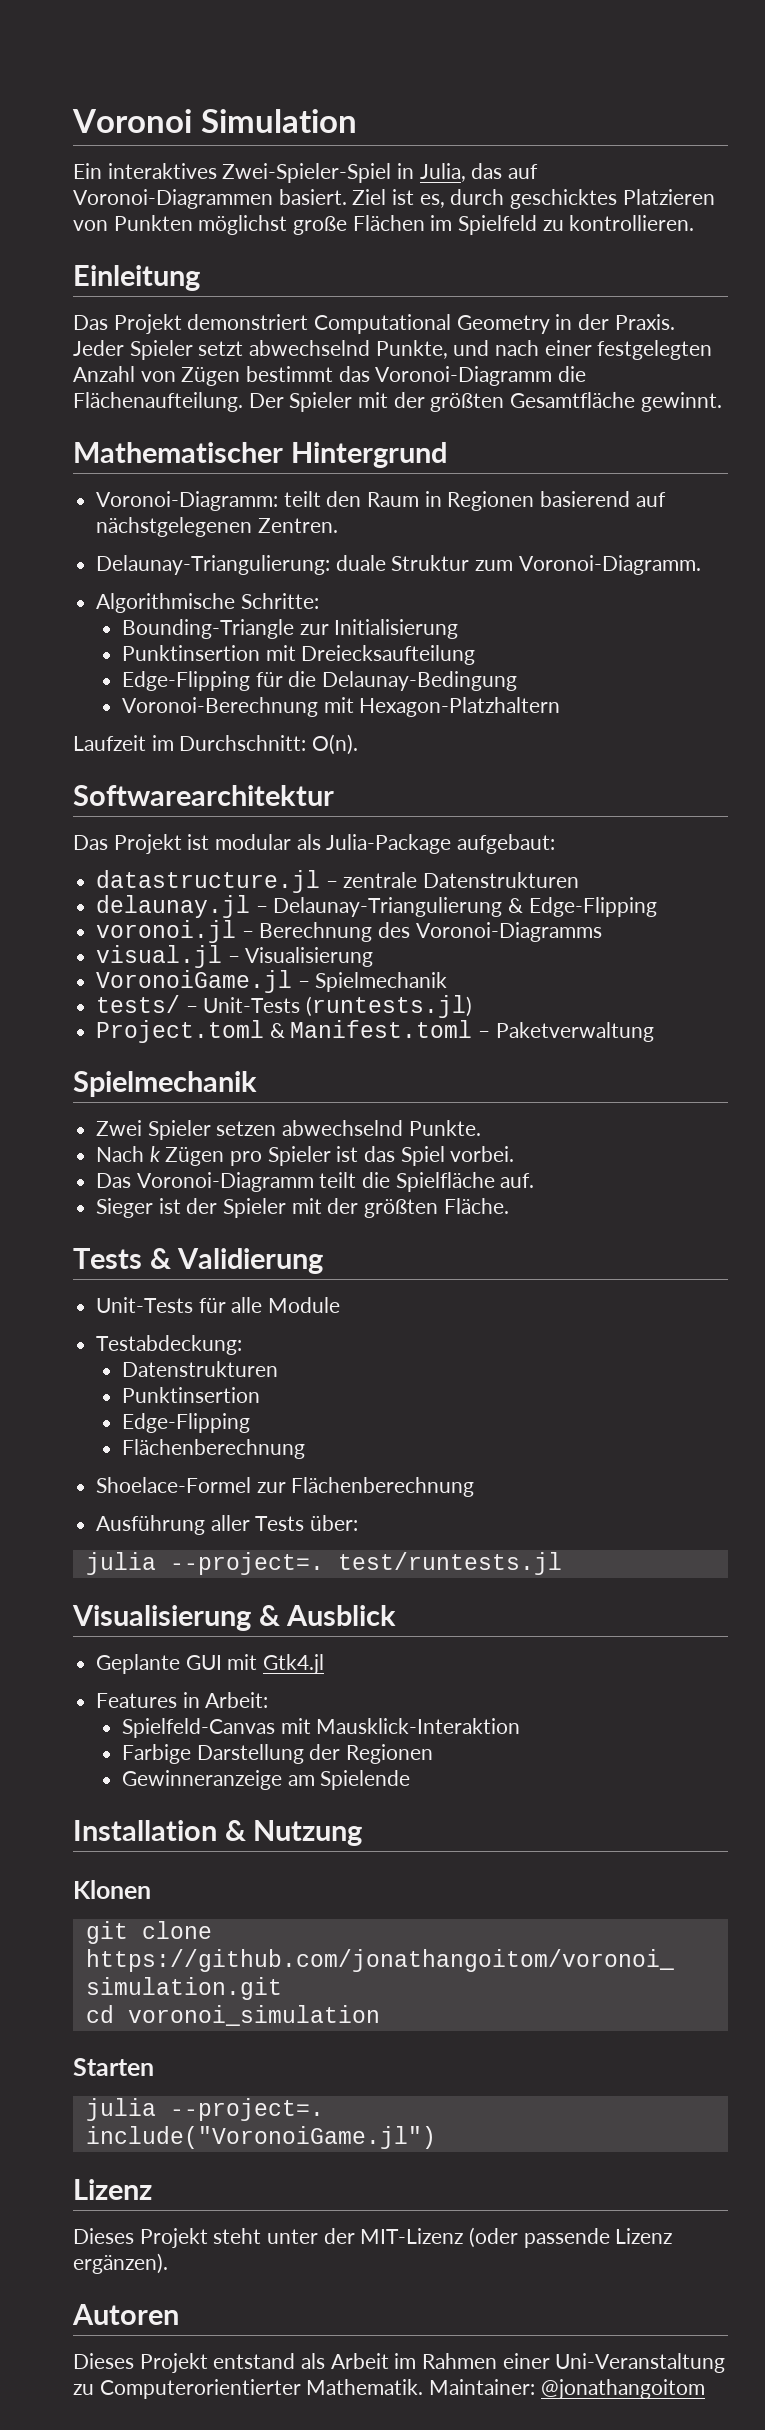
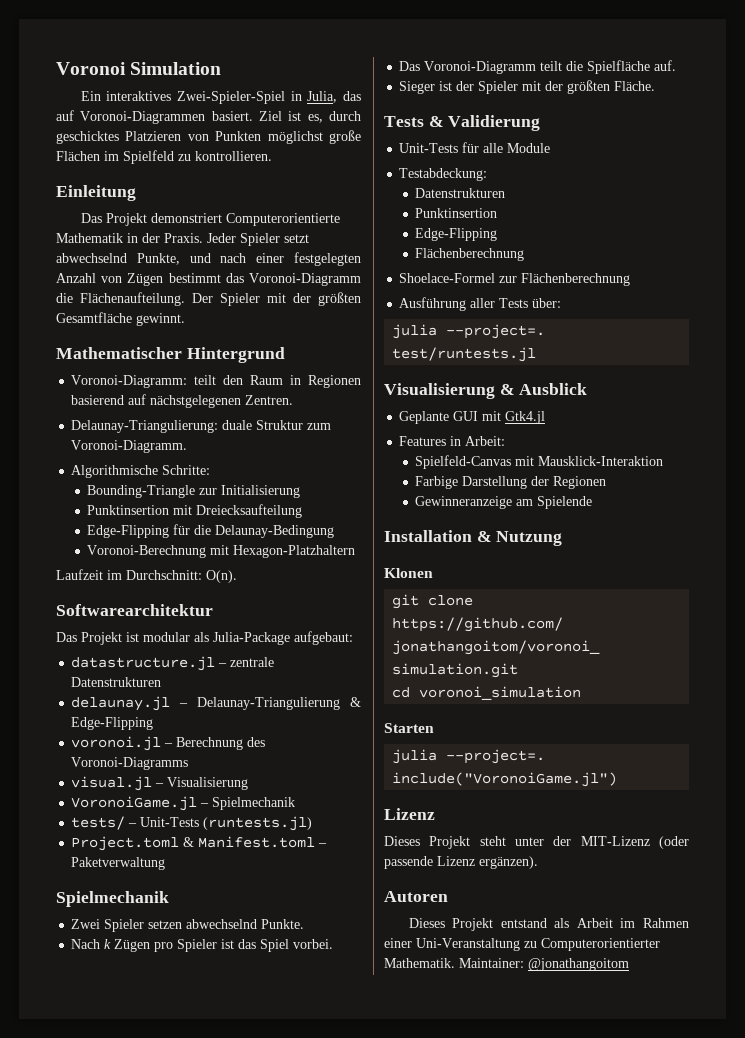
- Das Projekt demonstriert Computational Geometry in der Praxis.
+ Das Projekt demonstriert Computerorientierte Mathematik in der Praxis.

